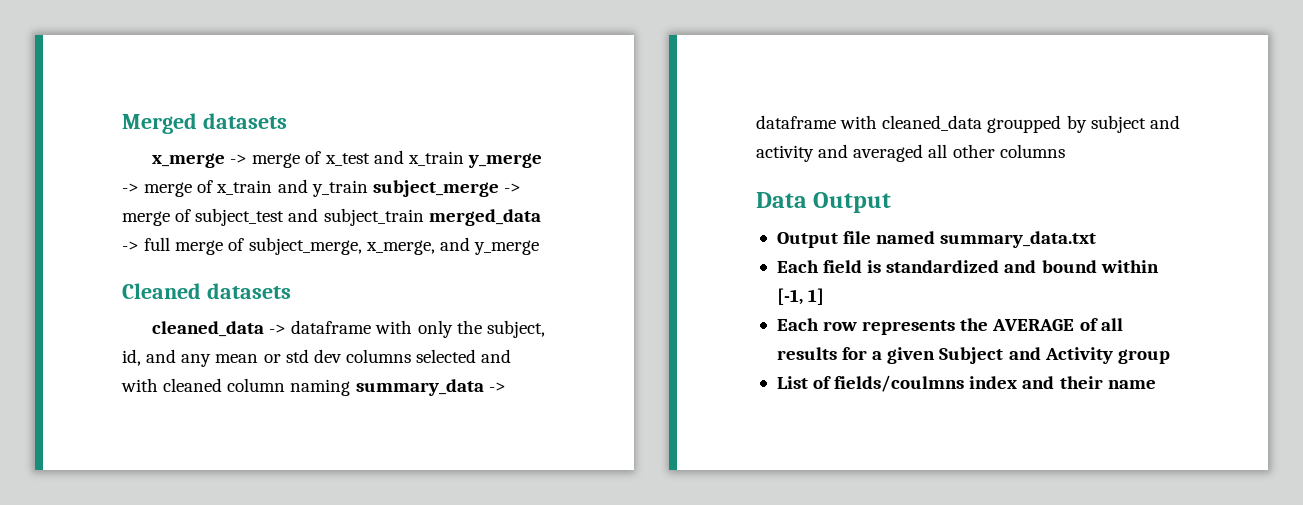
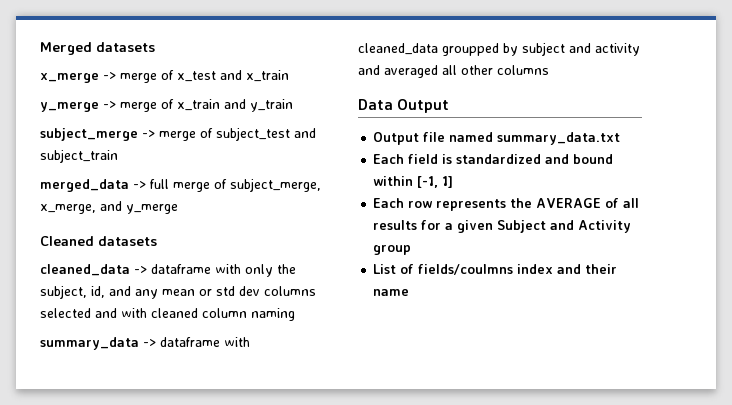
- x_merge -> merge of x_test and x_train y_merge -> merge of x_train and y_train subject_merge -> merge of subject_test and subject_train merged_data -> full merge of subject_merge, x_merge, and y_merge
+ x_merge -> merge of x_test and x_train
+ y_merge -> merge of x_train and y_train
+ subject_merge -> merge of subject_test and subject_train
+ merged_data -> full merge of subject_merge, x_merge, and y_merge
- cleaned_data -> dataframe with only the subject, id, and any mean or std dev columns selected and with cleaned column naming summary_data -> dataframe with cleaned_data groupped by subject and activity and averaged all other columns
+ cleaned_data -> dataframe with only the subject, id, and any mean or std dev columns selected and with cleaned column naming
+ summary_data -> dataframe with cleaned_data groupped by subject and activity and averaged all other columns

